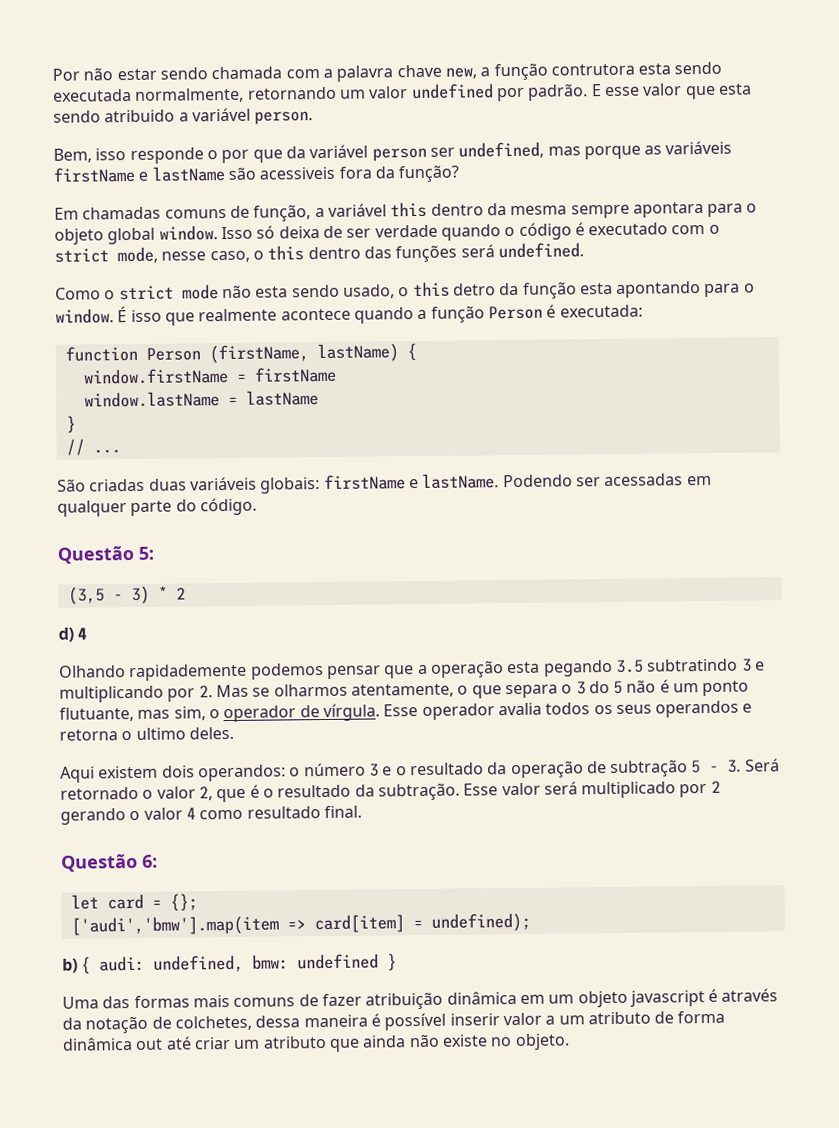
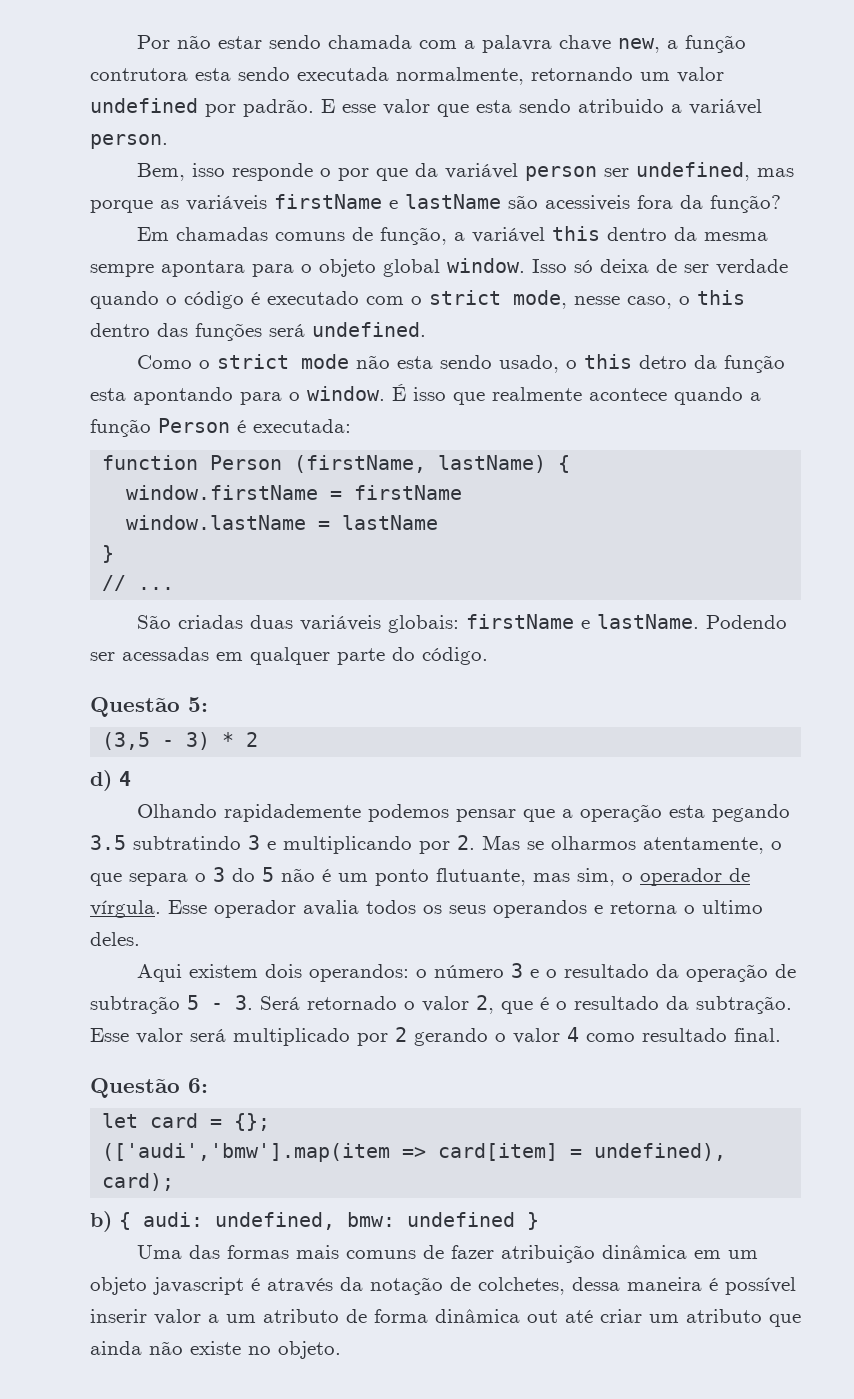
- ['audi','bmw'].map(item => card[item] = undefined);
+ (['audi','bmw'].map(item => card[item] = undefined), card);

